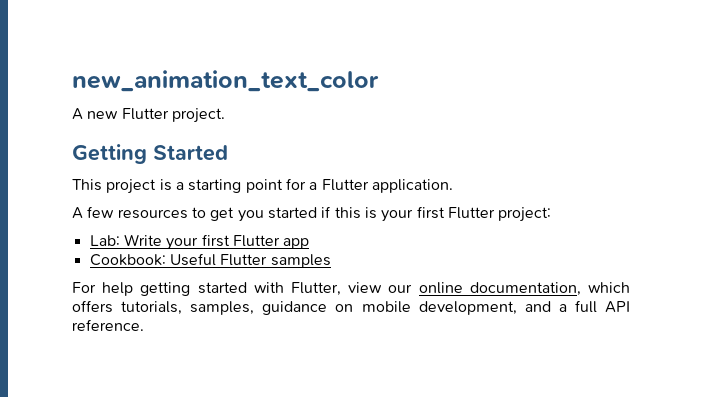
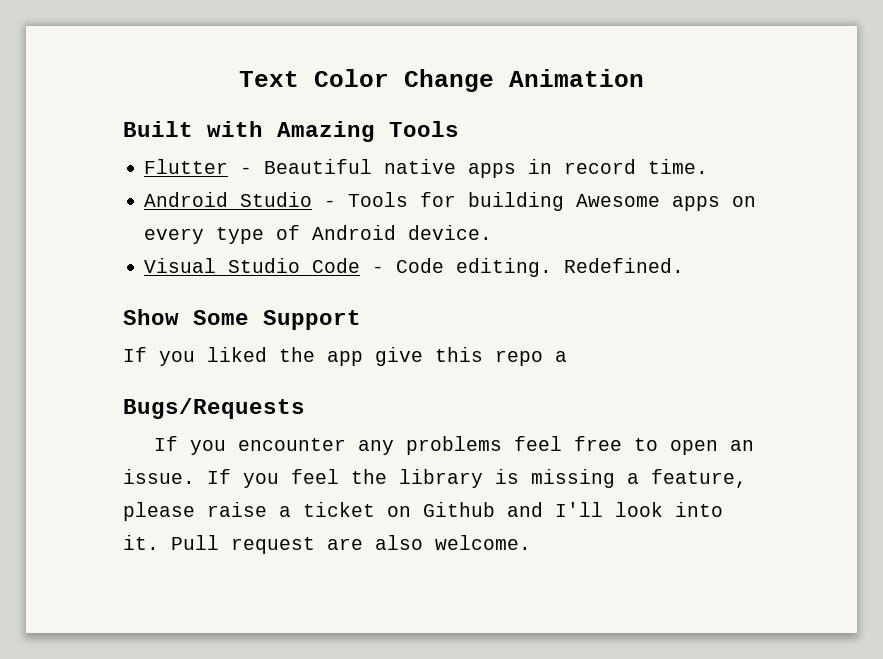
- new_animation_text_color
- A new Flutter project.
- Getting Started
- This project is a starting point for a Flutter application.
- A few resources to get you started if this is your first Flutter project:
- Lab: Write your first Flutter app
- Cookbook: Useful Flutter samples
- For help getting started with Flutter, view our online documentation, which offers tutorials, samples, guidance on mobile development, and a full API reference.
+ Text Color Change Animation
+ Built with Amazing Tools
+ Flutter - Beautiful native apps in record time.
+ Android Studio - Tools for building Awesome apps on every type of Android device.
+ Visual Studio Code - Code editing. Redefined.
+ Show Some Support
+ If you liked the app give this repo a
+ Bugs/Requests
+ If you encounter any problems feel free to open an issue. If you feel the library is missing a feature, please raise a ticket on Github and I'll look into it. Pull request are also welcome.

